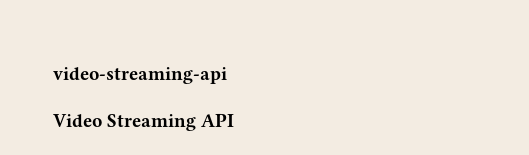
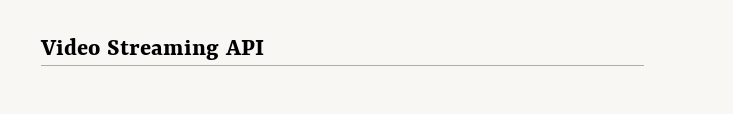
- video-streaming-api

